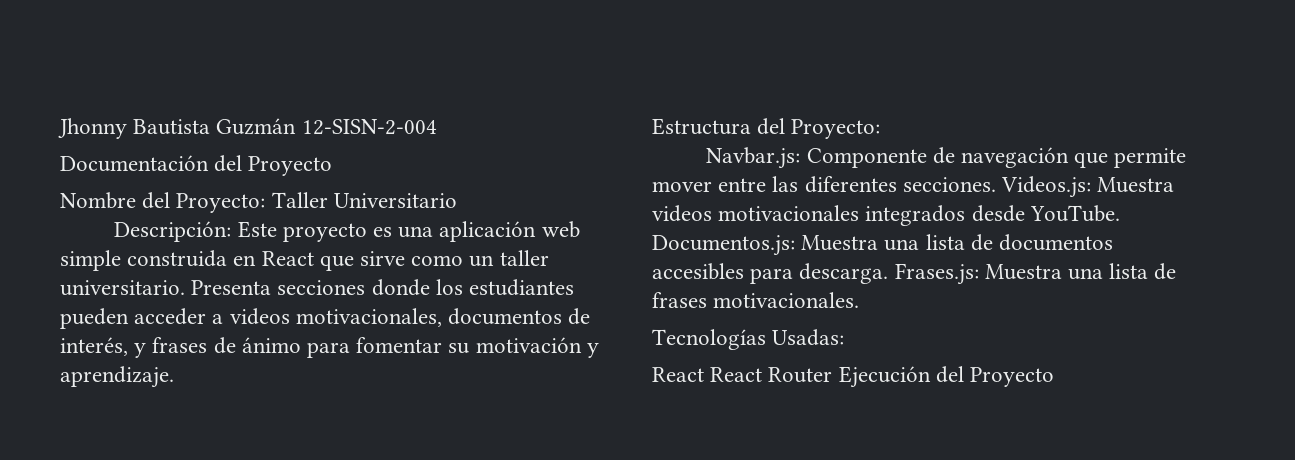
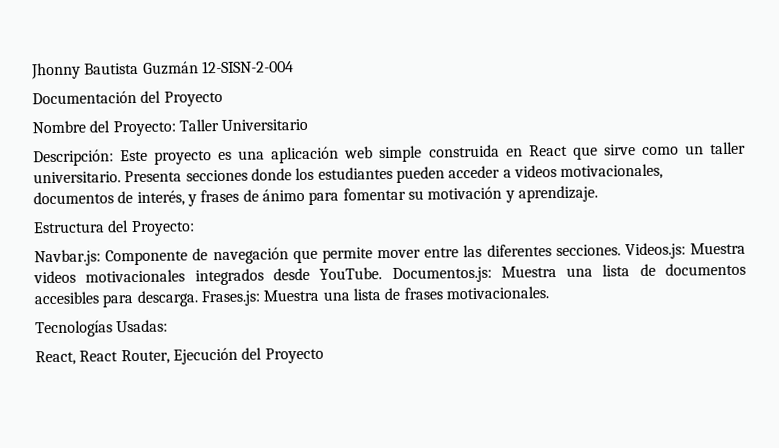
- React React Router Ejecución del Proyecto
+ React, React Router, Ejecución del Proyecto

